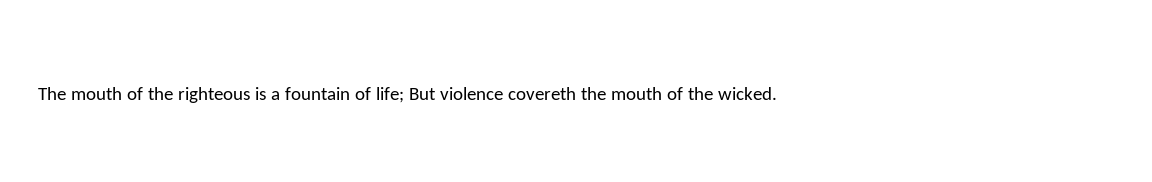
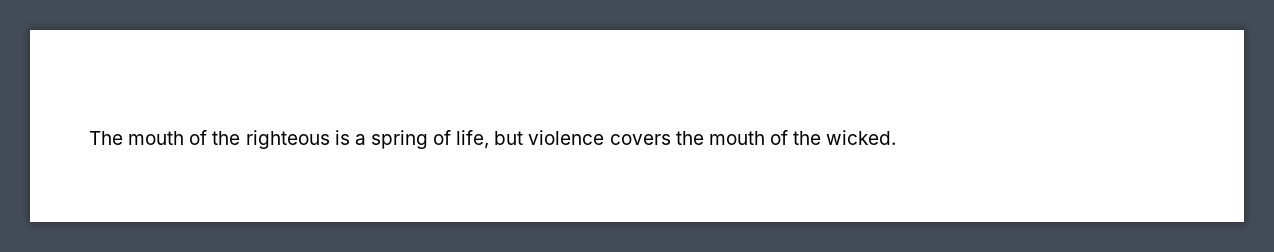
- The mouth of the righteous is a fountain of life; But violence covereth the mouth of the wicked.
+ The mouth of the righteous is a spring of life, but violence covers the mouth of the wicked.

